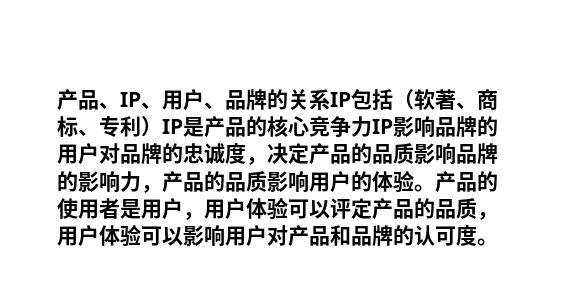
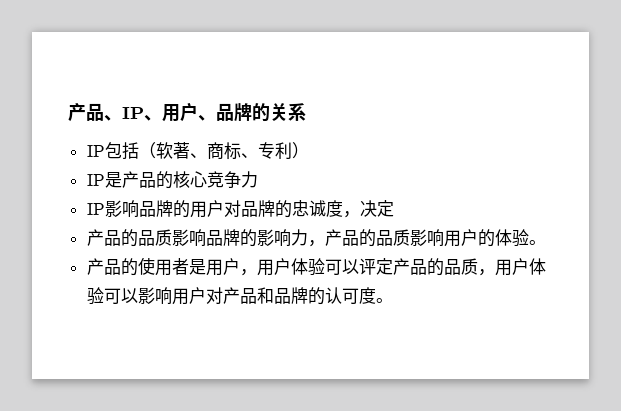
- 产品、IP、用户、品牌的关系IP包括（软著、商标、专利）IP是产品的核心竞争力IP影响品牌的用户对品牌的忠诚度，决定产品的品质影响品牌的影响力，产品的品质影响用户的体验。产品的使用者是用户，用户体验可以评定产品的品质，用户体验可以影响用户对产品和品牌的认可度。
+ 产品、IP、用户、品牌的关系
+ IP包括（软著、商标、专利）
+ IP是产品的核心竞争力
+ IP影响品牌的用户对品牌的忠诚度，决定
+ 产品的品质影响品牌的影响力，产品的品质影响用户的体验。
+ 产品的使用者是用户，用户体验可以评定产品的品质，用户体验可以影响用户对产品和品牌的认可度。

